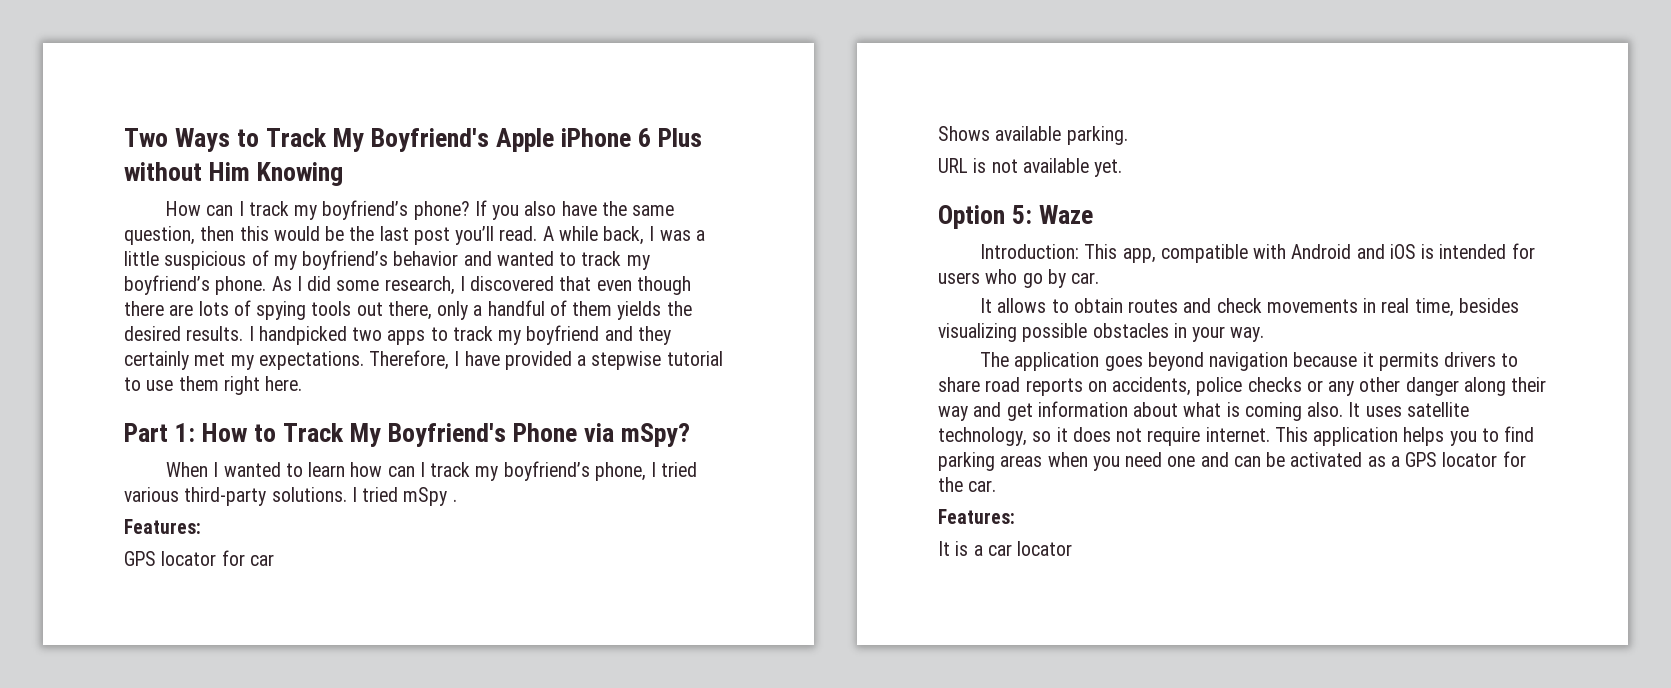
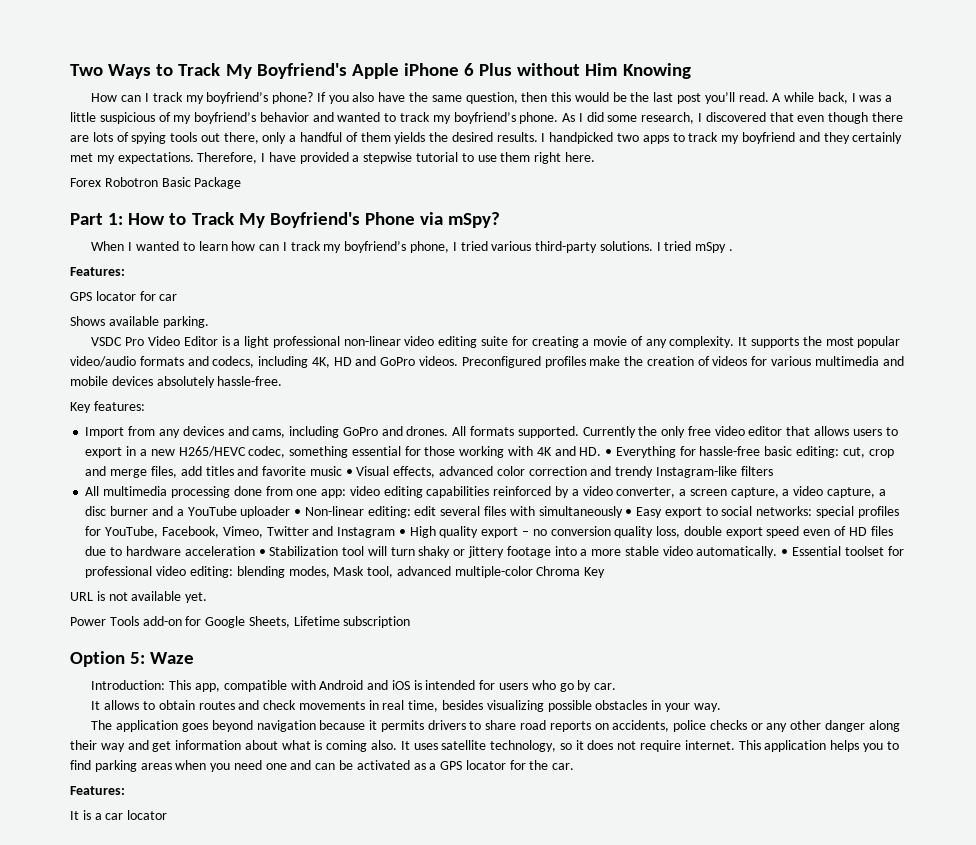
+ Forex Robotron Basic Package
+ VSDC Pro Video Editor is a light professional non-linear video editing suite for creating a movie of any complexity. It supports the most popular video/audio formats and codecs, including 4K, HD and GoPro videos. Preconfigured profiles make the creation of videos for various multimedia and mobile devices absolutely hassle-free.
+ Key features:
+ Import from any devices and cams, including GoPro and drones. All formats supported. Сurrently the only free video editor that allows users to export in a new H265/HEVC codec, something essential for those working with 4K and HD. • Everything for hassle-free basic editing: cut, crop and merge files, add titles and favorite music • Visual effects, advanced color correction and trendy Instagram-like filters
+ All multimedia processing done from one app: video editing capabilities reinforced by a video converter, a screen capture, a video capture, a disc burner and a YouTube uploader • Non-linear editing: edit several files with simultaneously • Easy export to social networks: special profiles for YouTube, Facebook, Vimeo, Twitter and Instagram • High quality export – no conversion quality loss, double export speed even of HD files due to hardware acceleration • Stabilization tool will turn shaky or jittery footage into a more stable video automatically. • Essential toolset for professional video editing: blending modes, Mask tool, advanced multiple-color Chroma Key
+ Power Tools add-on for Google Sheets, Lifetime subscription

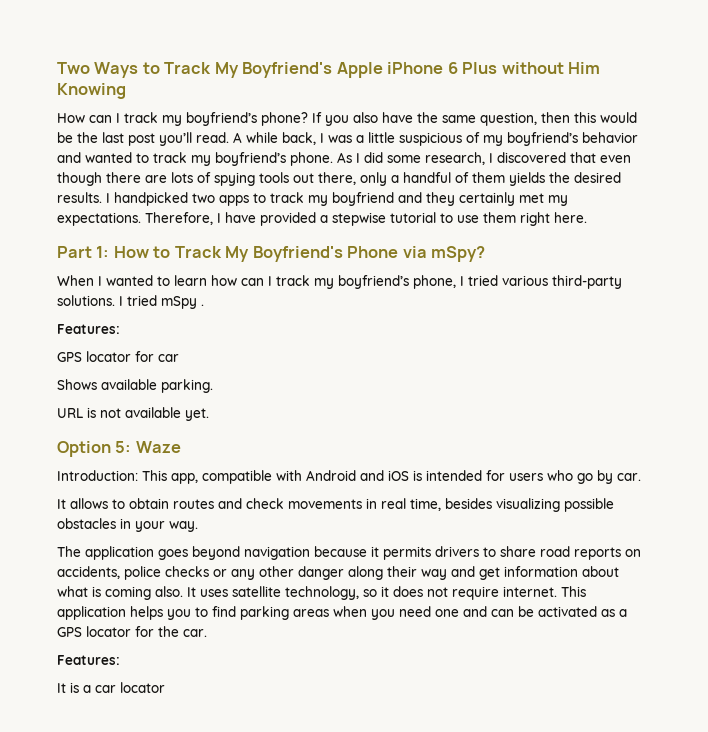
- Forex Robotron Basic Package
- VSDC Pro Video Editor is a light professional non-linear video editing suite for creating a movie of any complexity. It supports the most popular video/audio formats and codecs, including 4K, HD and GoPro videos. Preconfigured profiles make the creation of videos for various multimedia and mobile devices absolutely hassle-free.
- Key features:
- Import from any devices and cams, including GoPro and drones. All formats supported. Сurrently the only free video editor that allows users to export in a new H265/HEVC codec, something essential for those working with 4K and HD. • Everything for hassle-free basic editing: cut, crop and merge files, add titles and favorite music • Visual effects, advanced color correction and trendy Instagram-like filters
- All multimedia processing done from one app: video editing capabilities reinforced by a video converter, a screen capture, a video capture, a disc burner and a YouTube uploader • Non-linear editing: edit several files with simultaneously • Easy export to social networks: special profiles for YouTube, Facebook, Vimeo, Twitter and Instagram • High quality export – no conversion quality loss, double export speed even of HD files due to hardware acceleration • Stabilization tool will turn shaky or jittery footage into a more stable video automatically. • Essential toolset for professional video editing: blending modes, Mask tool, advanced multiple-color Chroma Key
- Power Tools add-on for Google Sheets, Lifetime subscription

